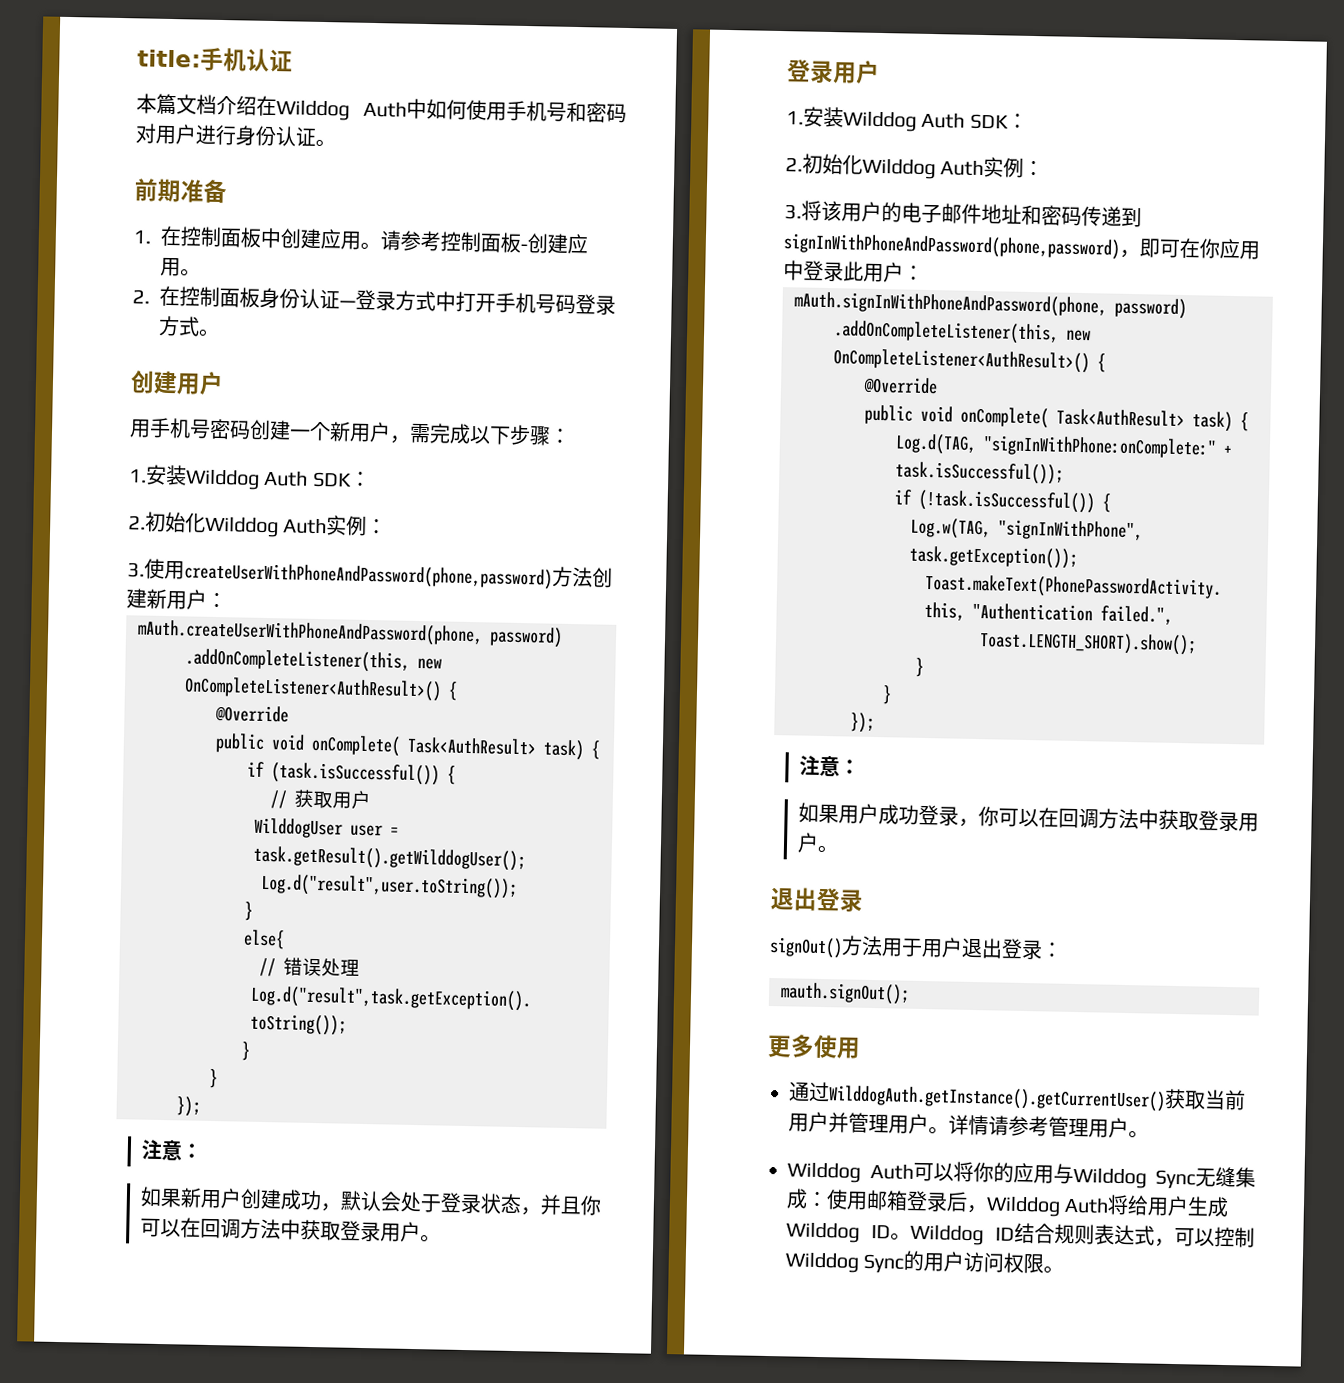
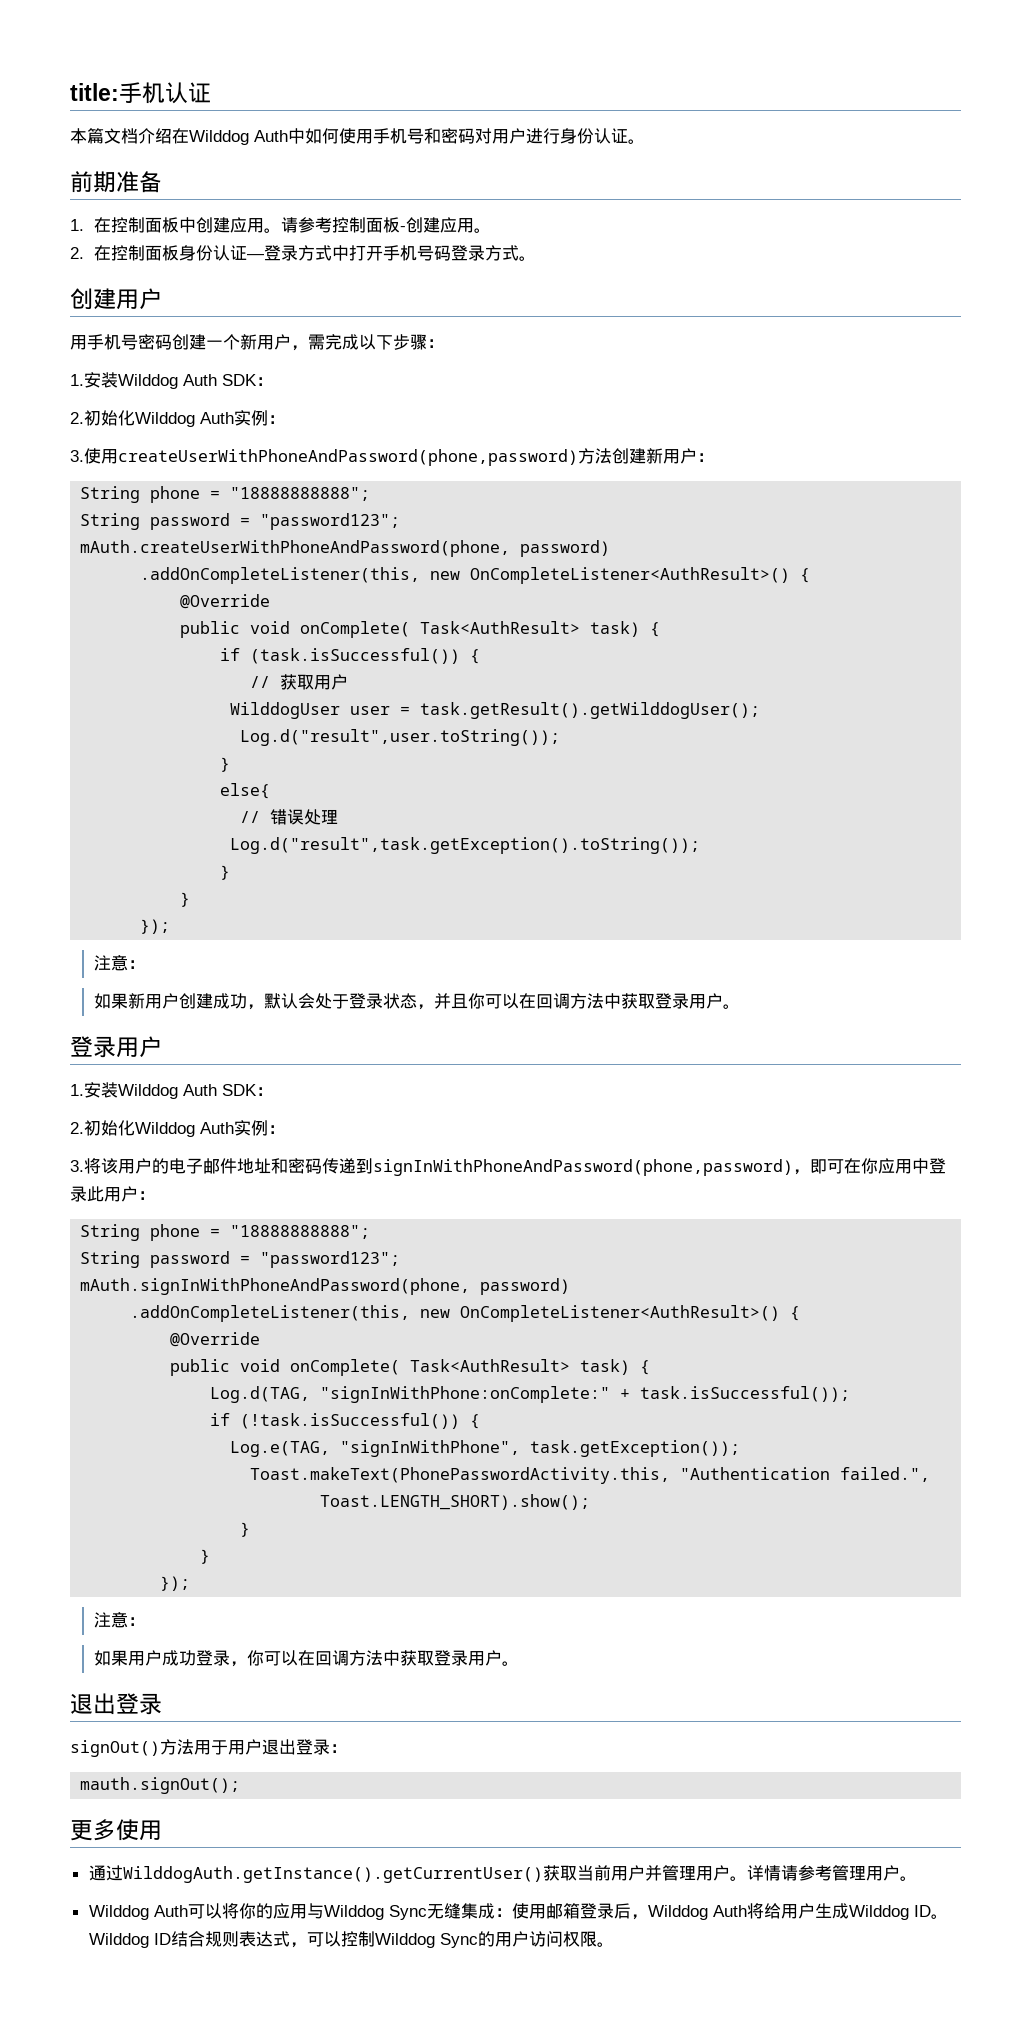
  3.使用createUserWithPhoneAndPassword(phone,password)方法创建新用户：
+ String phone = "18888888888";
+ String password = "password123";
  3.将该用户的电子邮件地址和密码传递到signInWithPhoneAndPassword(phone,password)，即可在你应用中登录此用户：
+ String phone = "18888888888";
+ String password = "password123";
- Log.w(TAG, "signInWithPhone", task.getException());
+ Log.e(TAG, "signInWithPhone", task.getException());

